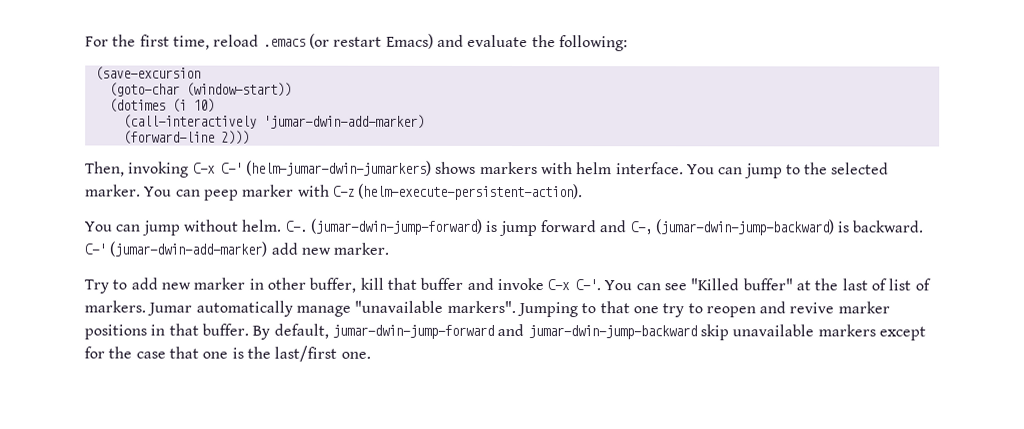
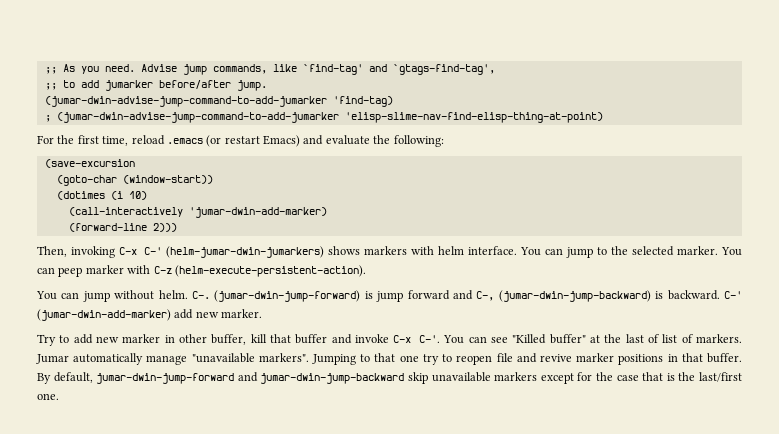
+ ;; As you need. Advise jump commands, like `find-tag' and `gtags-find-tag',
+ ;; to add jumarker before/after jump.
+ (jumar-dwin-advise-jump-command-to-add-jumarker 'find-tag)
+ ; (jumar-dwin-advise-jump-command-to-add-jumarker 'elisp-slime-nav-find-elisp-thing-at-point)
- Jumping to that one try to reopen and revive marker positions in that buffer.
+ Jumping to that one try to reopen file and revive marker positions in that buffer.
- By default, jumar-dwin-jump-forward and jumar-dwin-jump-backward skip unavailable markers except for the case that one is the last/first one.
+ By default, jumar-dwin-jump-forward and jumar-dwin-jump-backward skip unavailable markers except for the case that is the last/first one.

